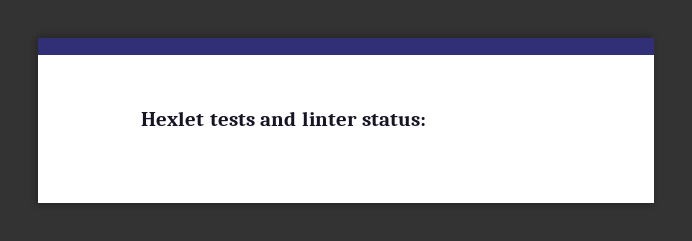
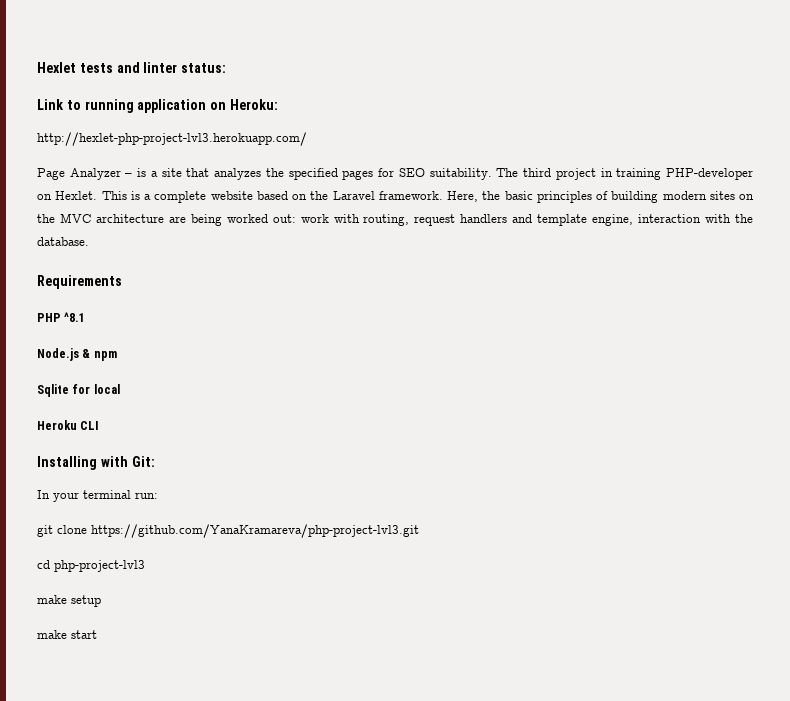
+ Link to running application on Heroku:
+ http://hexlet-php-project-lvl3.herokuapp.com/
+ Page Analyzer – is a site that analyzes the specified pages for SEO suitability. The third project in training PHP-developer on Hexlet. This is a complete website based on the Laravel framework. Here, the basic principles of building modern sites on the MVC architecture are being worked out: work with routing, request handlers and template engine, interaction with the database.
+ Requirements
+ PHP ^8.1
+ Node.js & npm
+ Sqlite for local
+ Heroku CLI
+ Installing with Git:
+ In your terminal run:
+ git clone https://github.com/YanaKramareva/php-project-lvl3.git
+ cd php-project-lvl3
+ make setup
+ make start

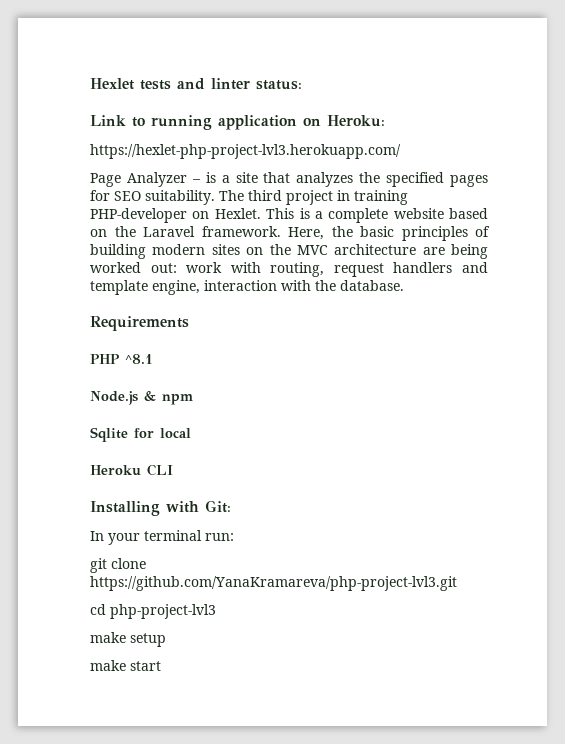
- http://hexlet-php-project-lvl3.herokuapp.com/
+ https://hexlet-php-project-lvl3.herokuapp.com/

